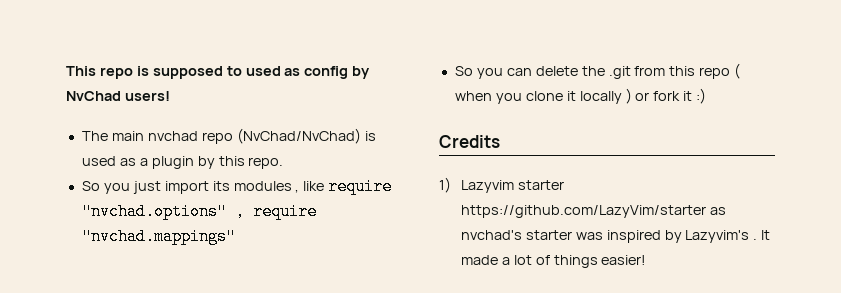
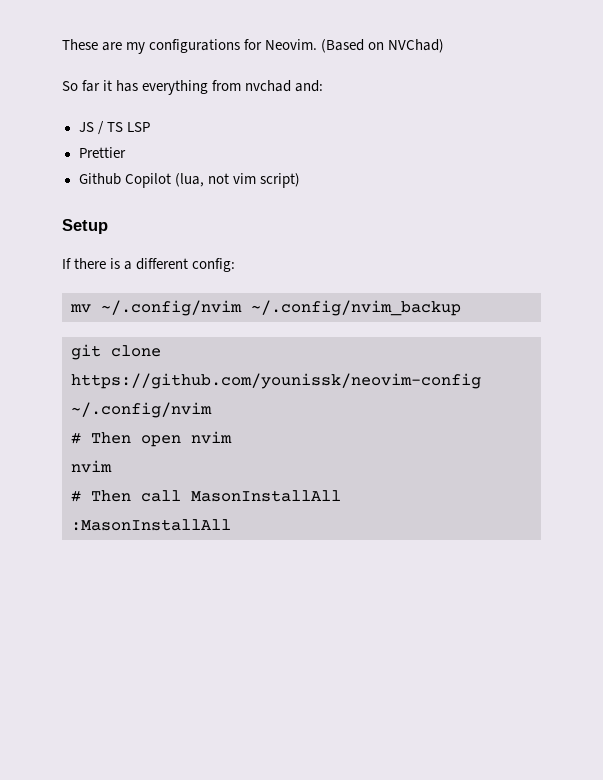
- This repo is supposed to used as config by NvChad users!
- The main nvchad repo (NvChad/NvChad) is used as a plugin by this repo.
- So you just import its modules , like require "nvchad.options" , require "nvchad.mappings"
- So you can delete the .git from this repo ( when you clone it locally ) or fork it :)
- Credits
- 1) Lazyvim starter https://github.com/LazyVim/starter as nvchad's starter was inspired by Lazyvim's . It made a lot of things easier!
+ These are my configurations for Neovim. (Based on NVChad)
+ So far it has everything from nvchad and:
+ JS / TS LSP
+ Prettier
+ Github Copilot (lua, not vim script)
+ Setup
+ If there is a different config:
+ mv ~/.config/nvim ~/.config/nvim_backup
+ git clone https://github.com/younissk/neovim-config ~/.config/nvim
+ # Then open nvim
+ nvim
+ # Then call MasonInstallAll
+ :MasonInstallAll

